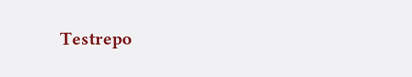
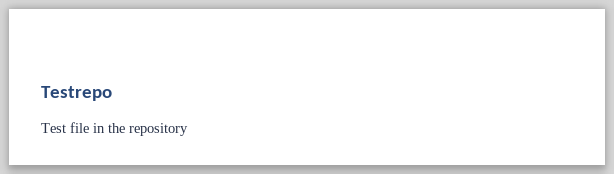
+ Test file in the repository

